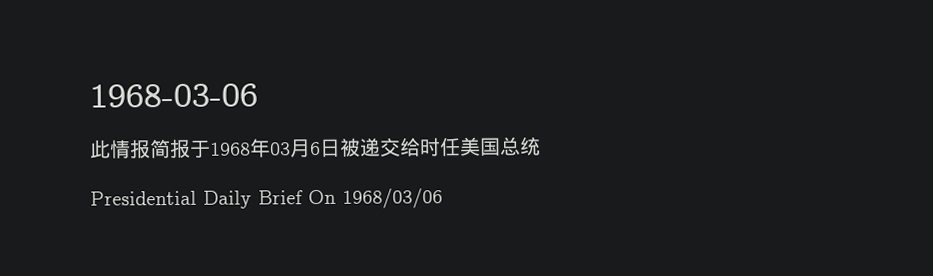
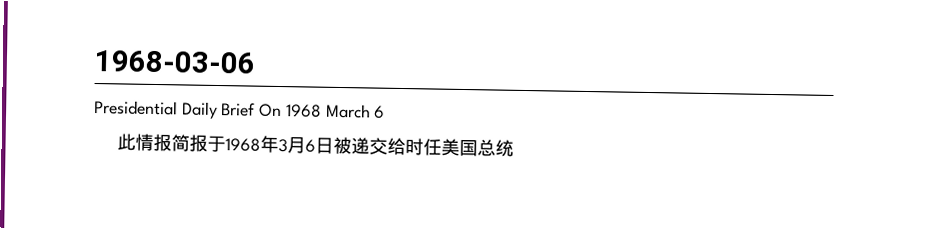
+ Presidential Daily Brief On 1968 March 6
- 此情报简报于1968年03月6日被递交给时任美国总统
+ 此情报简报于1968年3月6日被递交给时任美国总统
- Presidential Daily Brief On 1968/03/06

